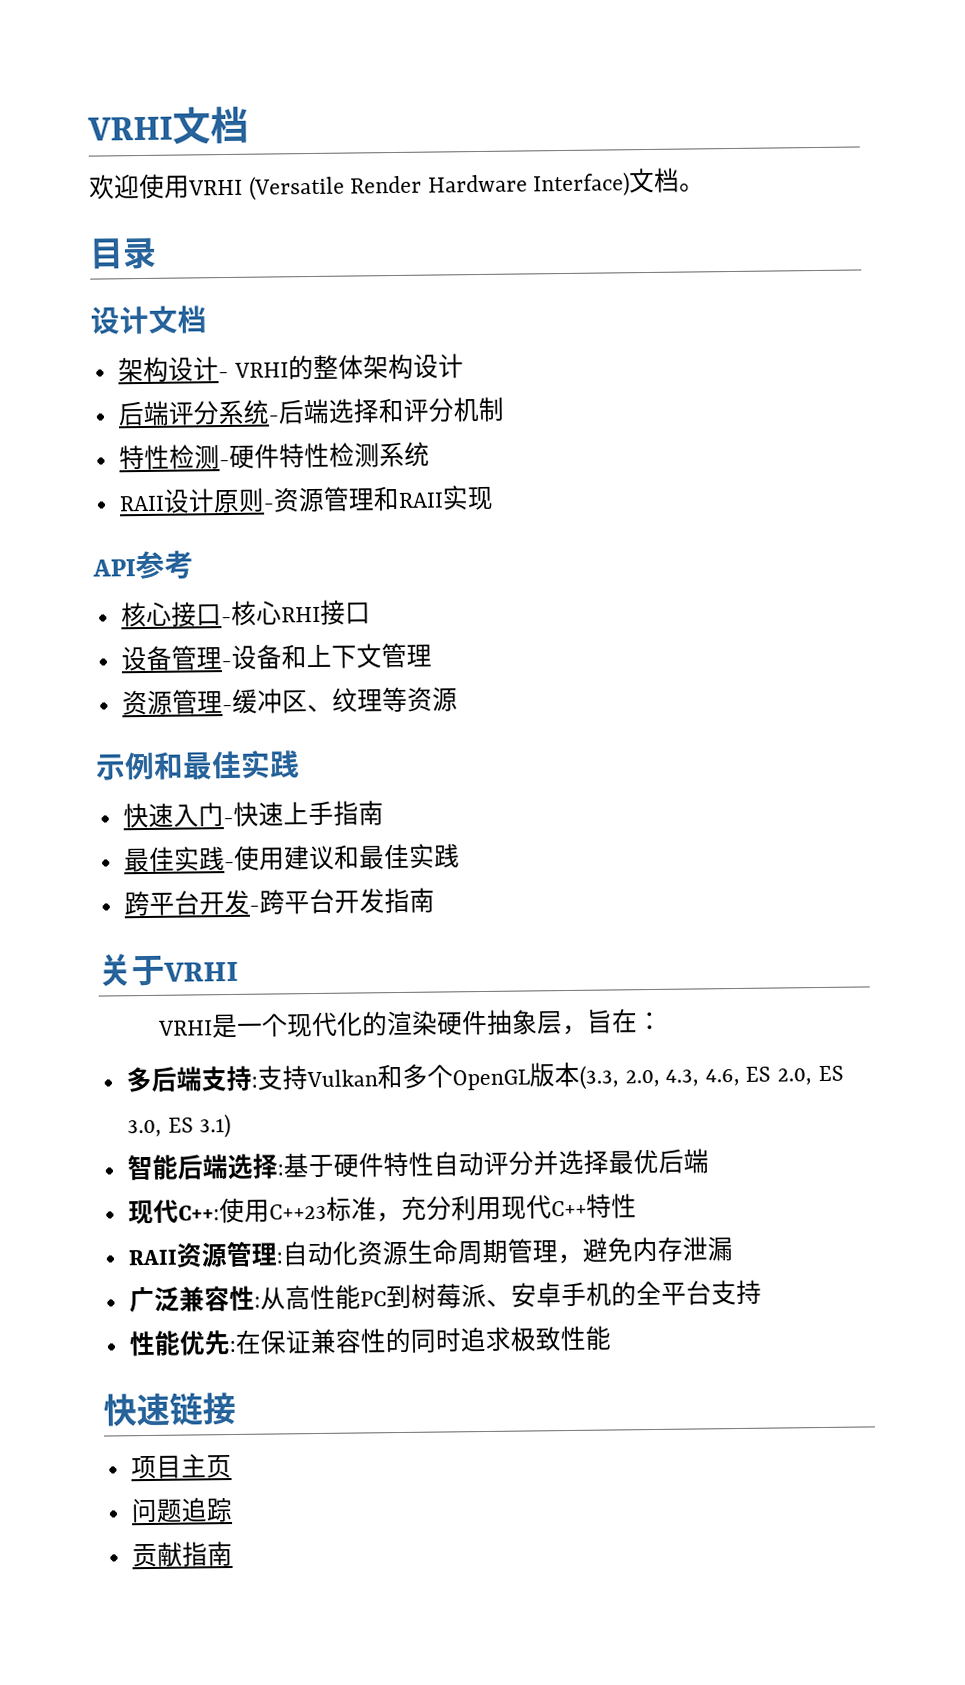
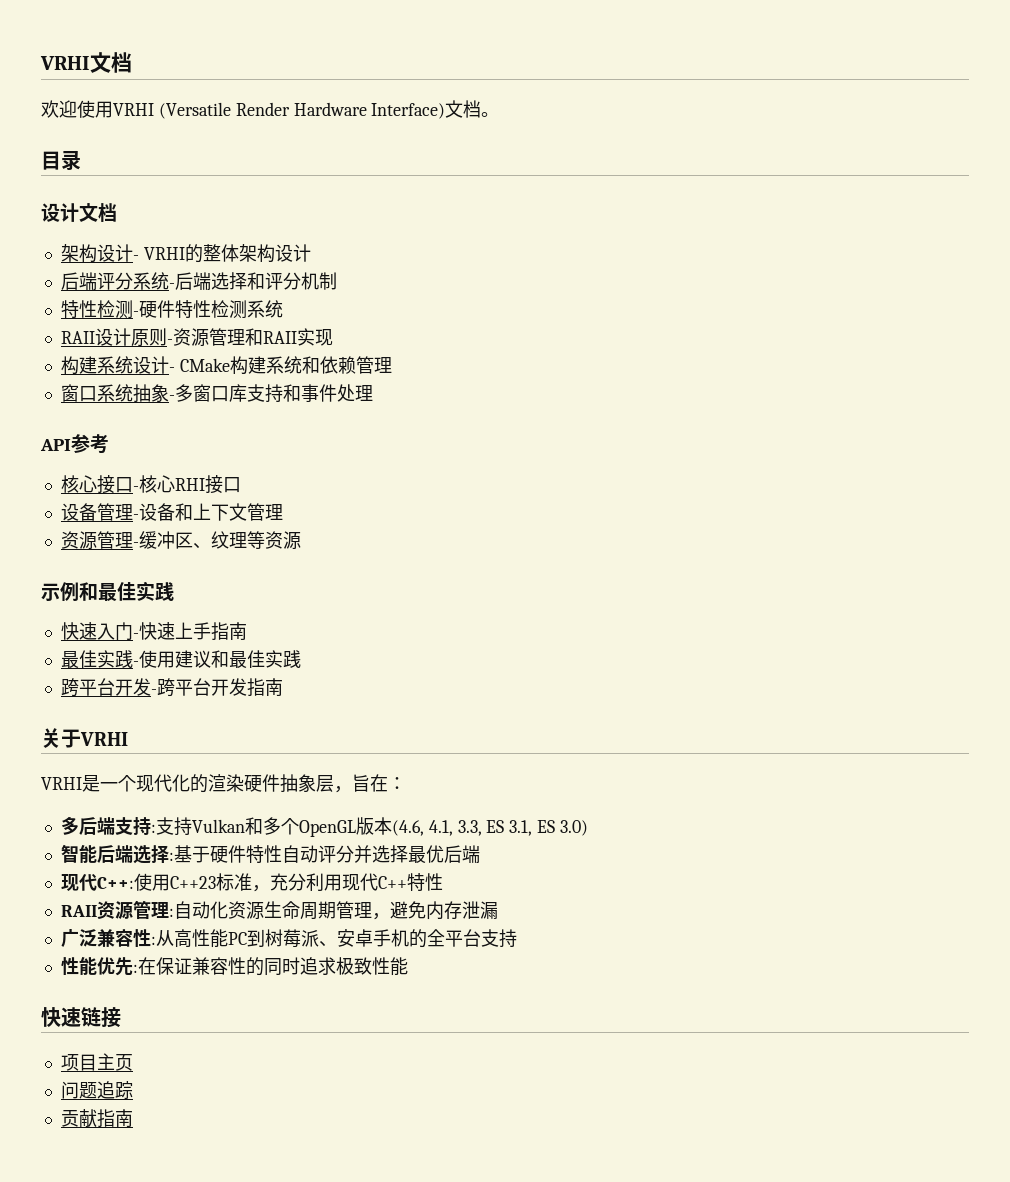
+ 构建系统设计- CMake构建系统和依赖管理
+ 窗口系统抽象-多窗口库支持和事件处理
- 多后端支持:支持Vulkan和多个OpenGL版本(3.3, 2.0, 4.3, 4.6, ES 2.0, ES 3.0, ES 3.1)
+ 多后端支持:支持Vulkan和多个OpenGL版本(4.6, 4.1, 3.3, ES 3.1, ES 3.0)

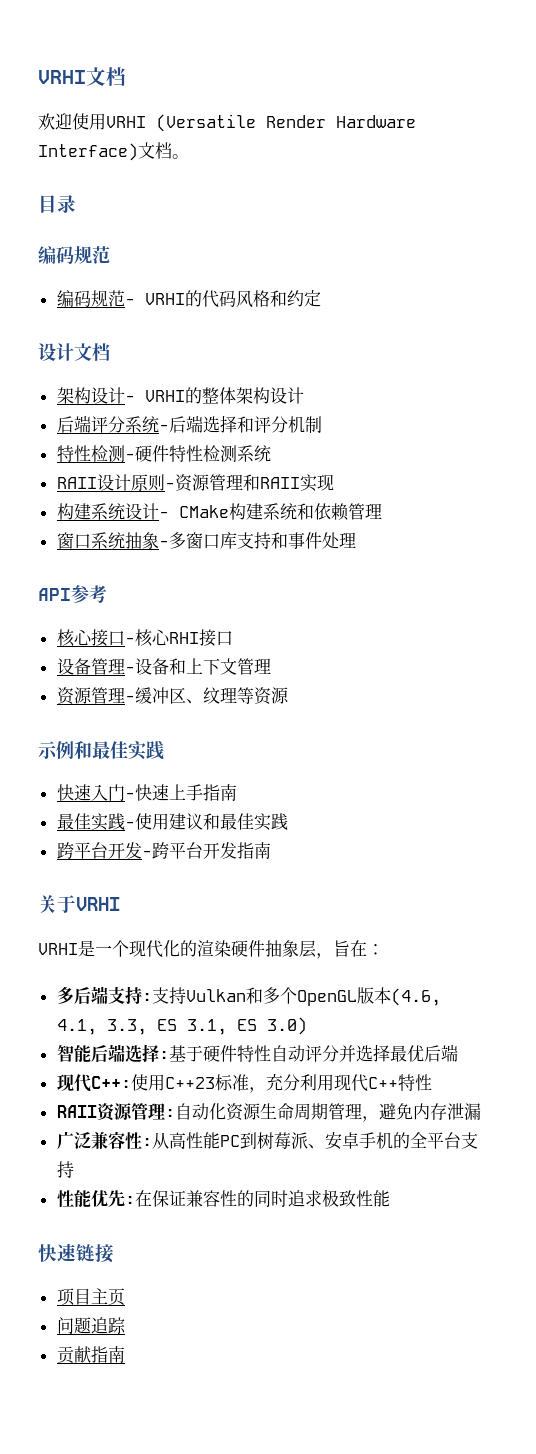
  目录
+ 编码规范
+ 编码规范- VRHI的代码风格和约定

